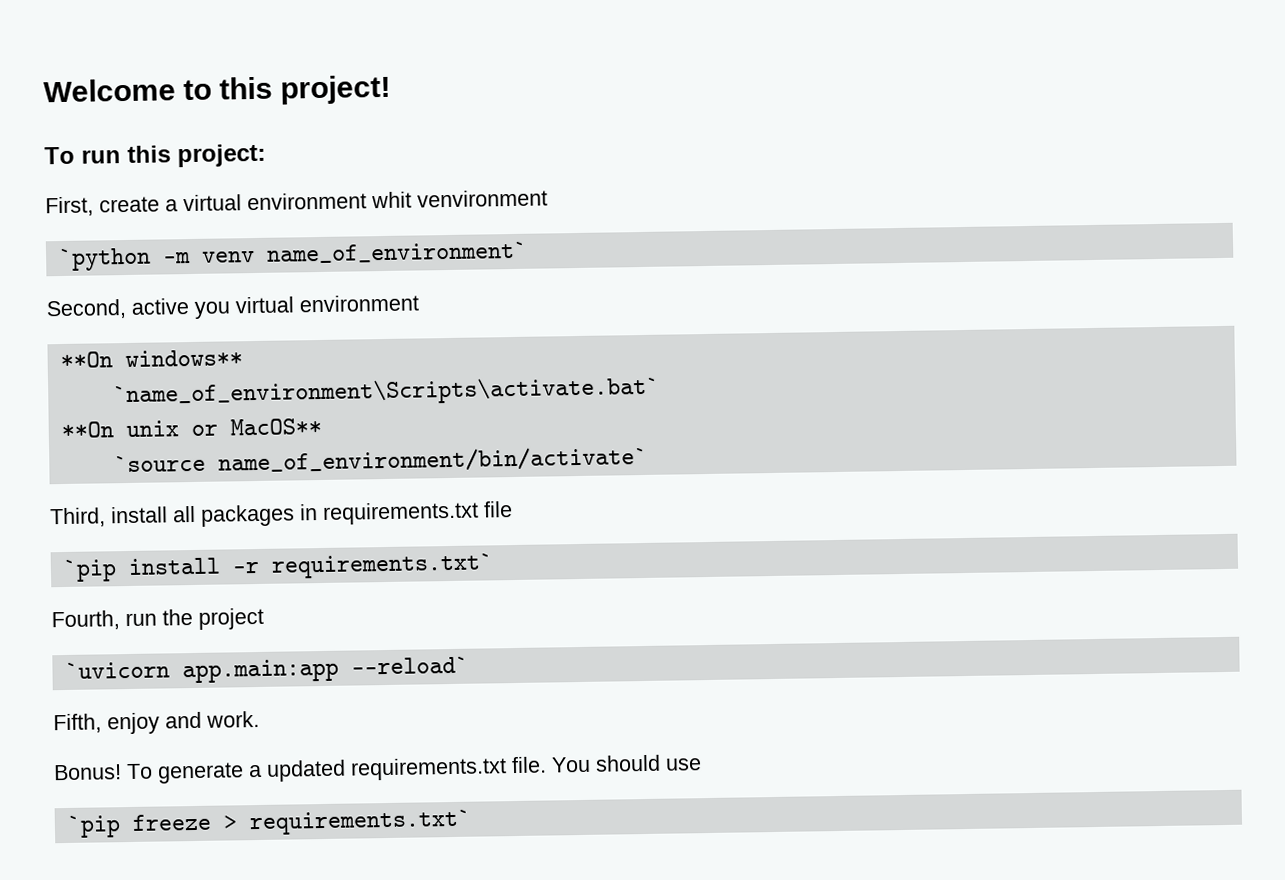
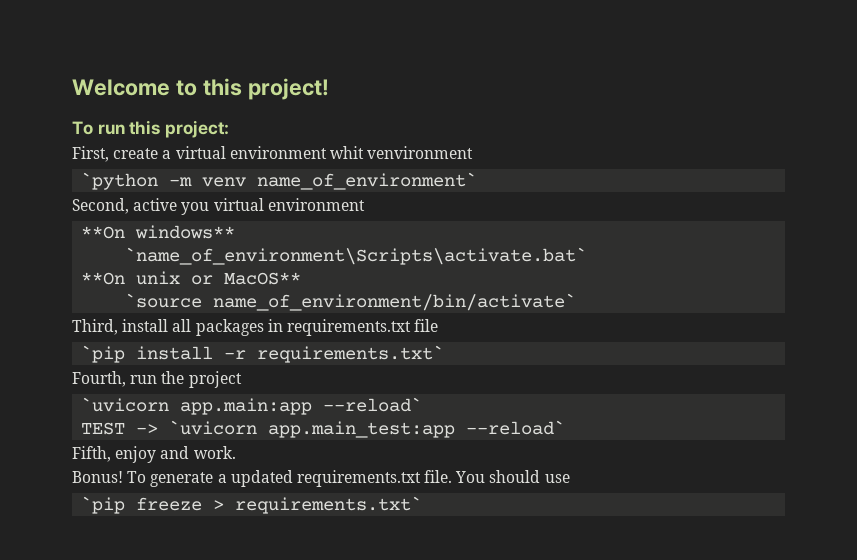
+ TEST -> `uvicorn app.main_test:app --reload`

